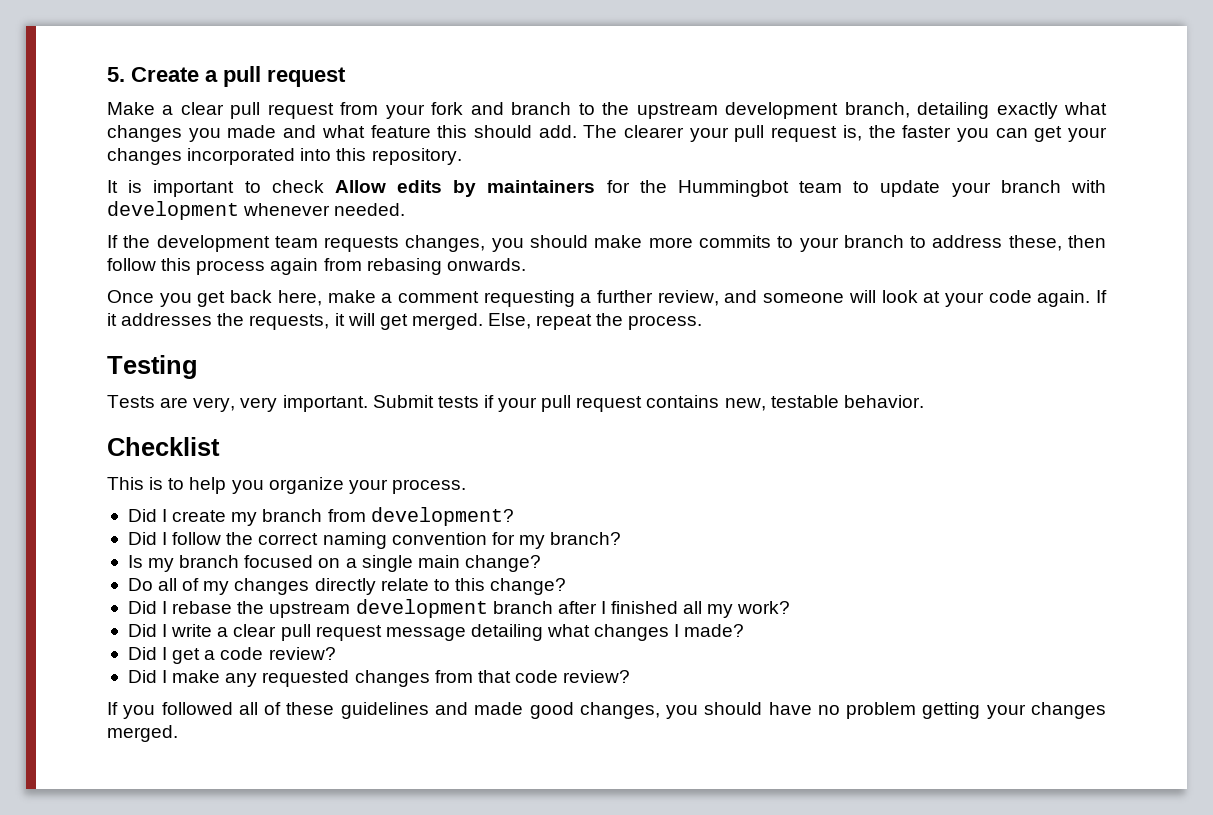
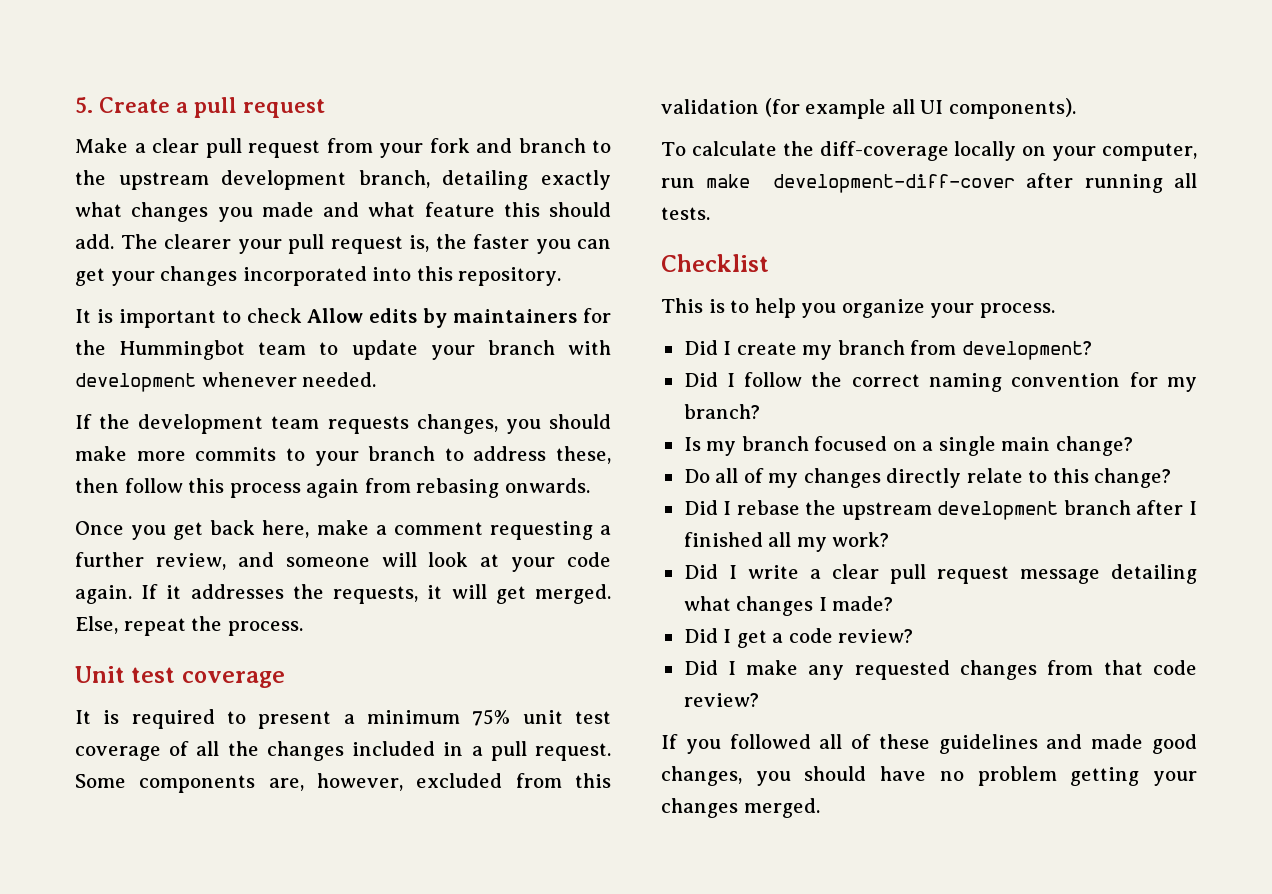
- Testing
- Tests are very, very important. Submit tests if your pull request contains new, testable behavior.
+ Unit test coverage
+ It is required to present a minimum 75% unit test coverage of all the changes included in a pull request. Some components are, however, excluded from this validation (for example all UI components).
+ To calculate the diff-coverage locally on your computer, run make development-diff-cover after running all tests.

